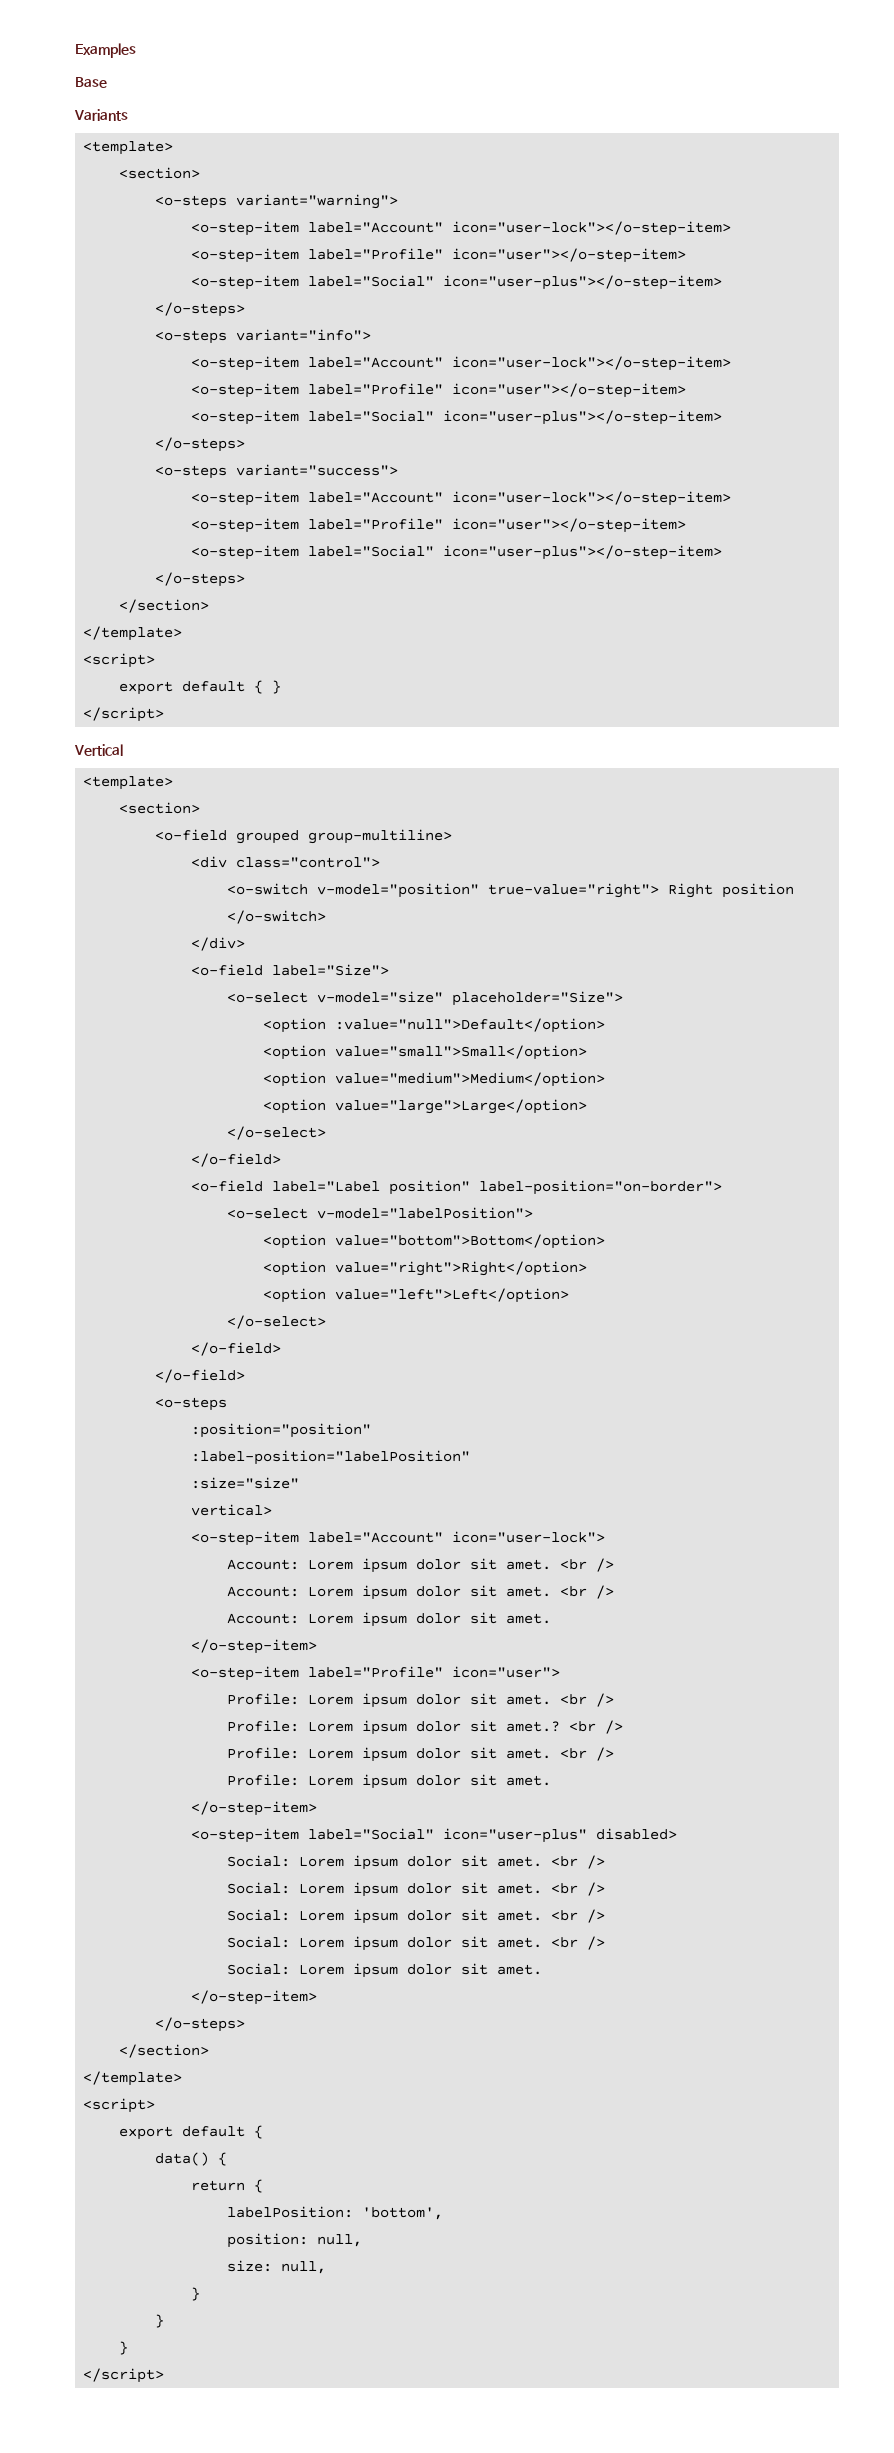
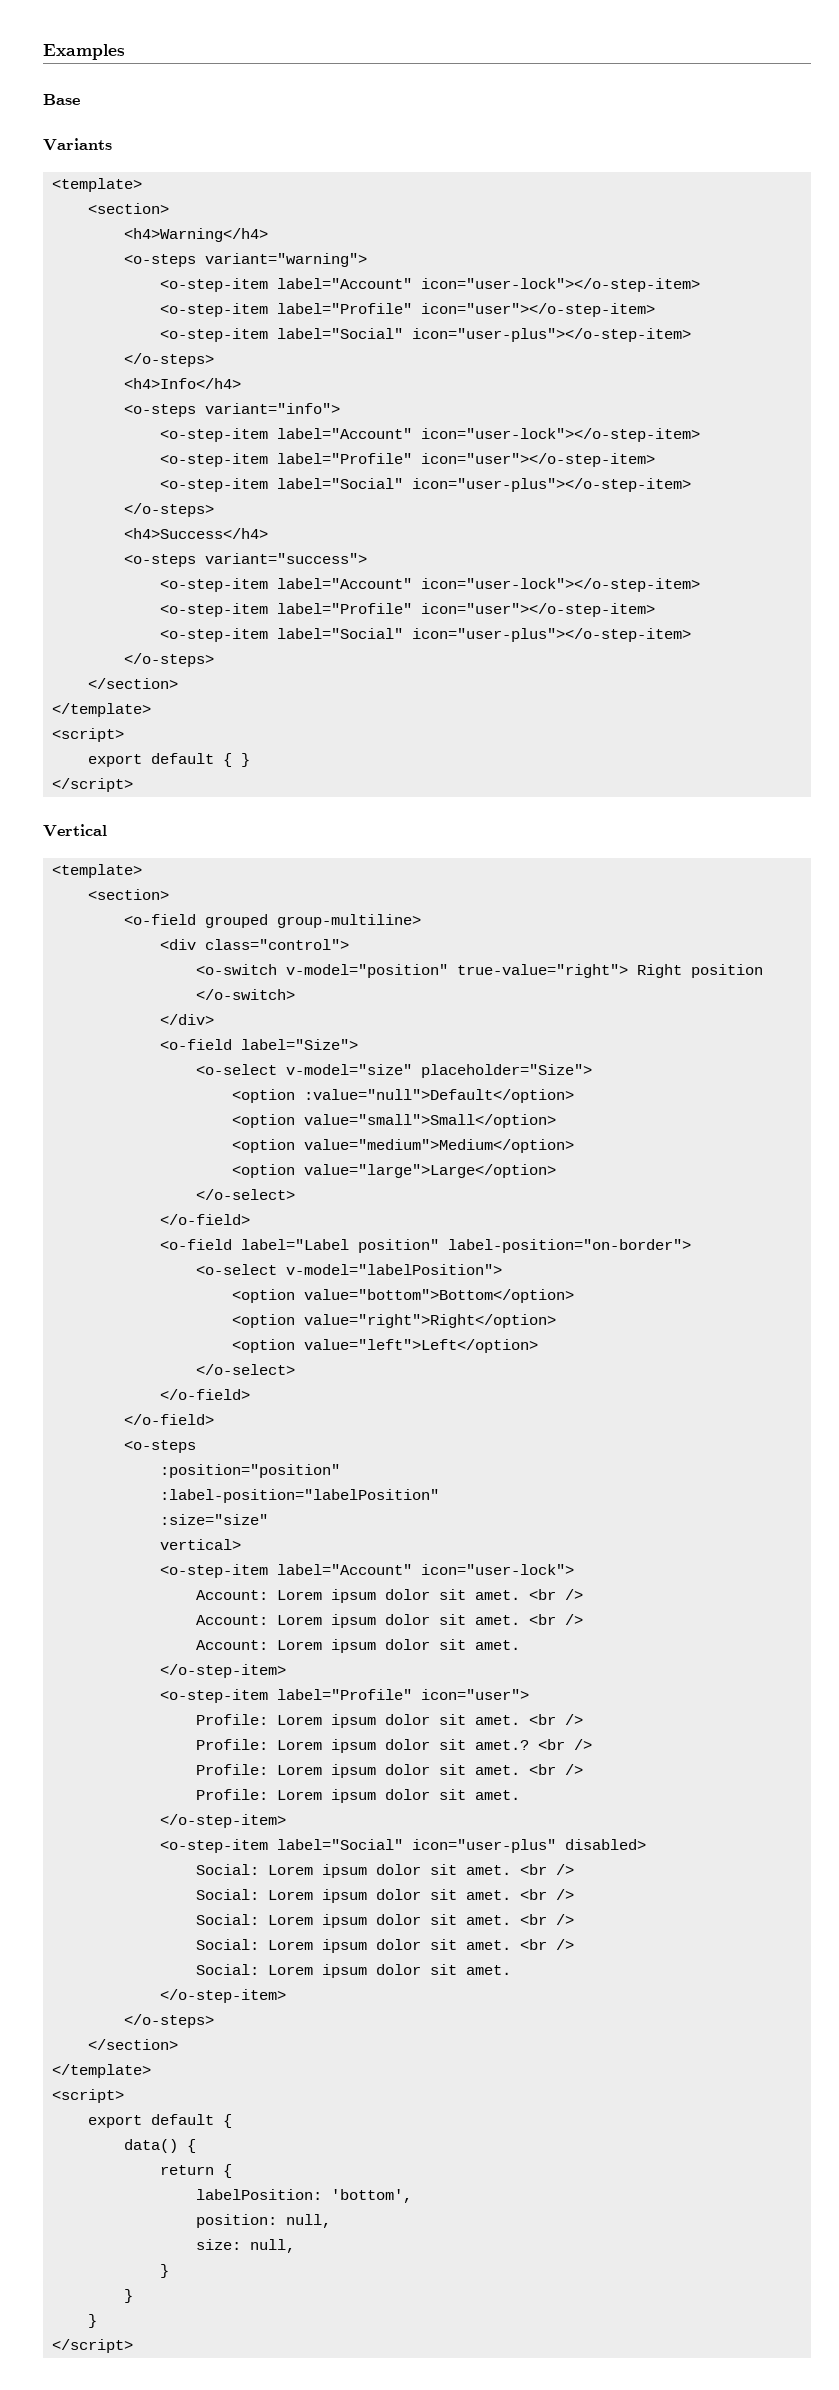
+ <h4>Warning</h4>
+ <h4>Info</h4>
+ <h4>Success</h4>

